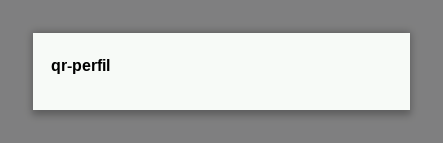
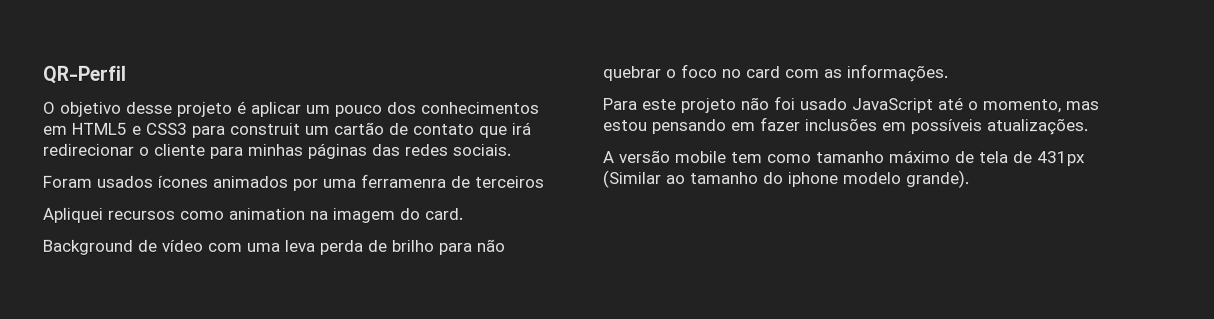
- qr-perfil
+ QR-Perfil
+ O objetivo desse projeto é aplicar um pouco dos conhecimentos em HTML5 e CSS3 para construit um cartão de contato que irá redirecionar o cliente para minhas páginas das redes sociais.
+ Foram usados ícones animados por uma ferramenra de terceiros
+ Apliquei recursos como animation na imagem do card.
+ Background de vídeo com uma leva perda de brilho para não quebrar o foco no card com as informações.
+ Para este projeto não foi usado JavaScript até o momento, mas estou pensando em fazer inclusões em possíveis atualizações.
+ A versão mobile tem como tamanho máximo de tela de 431px (Similar ao tamanho do iphone modelo grande).

